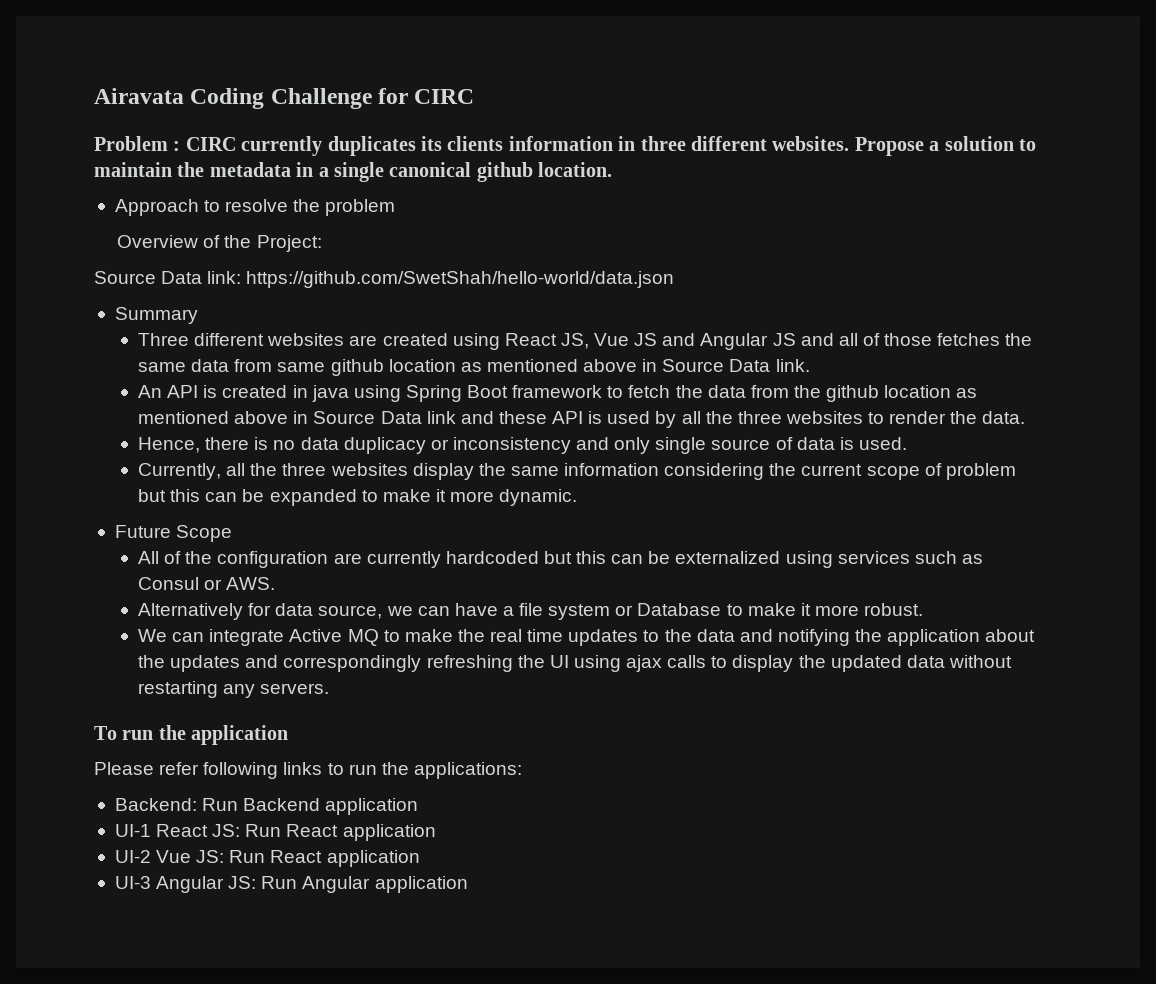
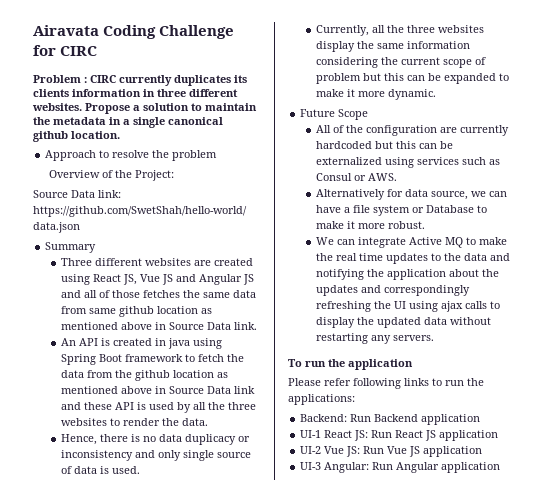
- UI-1 React JS: Run React application
+ UI-1 React JS: Run React JS application
- UI-2 Vue JS: Run React application
+ UI-2 Vue JS: Run Vue JS application
- UI-3 Angular JS: Run Angular application
+ UI-3 Angular: Run Angular application

